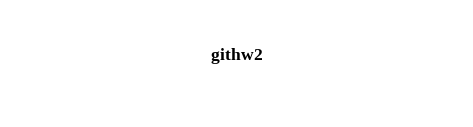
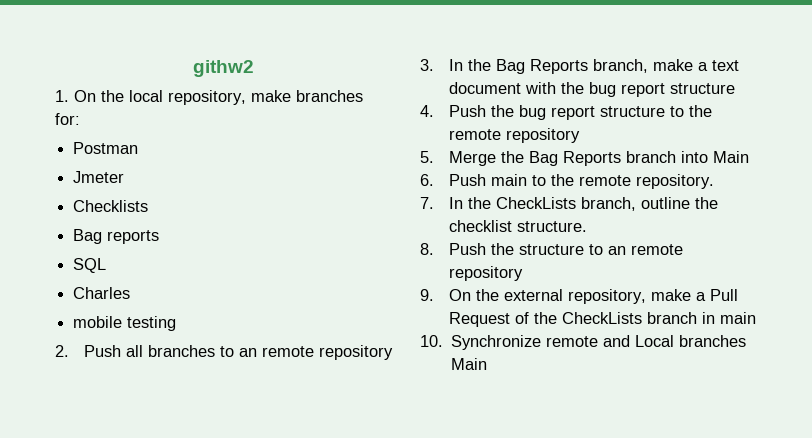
+ 1. On the local repository, make branches for:
+ Postman
+ Jmeter
+ Checklists
+ Bag reports
+ SQL
+ Charles
+ mobile testing
+ 2. Push all branches to an remote repository
+ 3. In the Bag Reports branch, make a text document with the bug report structure
+ 4. Push the bug report structure to the remote repository
+ 5. Merge the Bag Reports branch into Main
+ 6. Push main to the remote repository.
+ 7. In the CheckLists branch, outline the checklist structure.
+ 8. Push the structure to an remote repository
+ 9. On the external repository, make a Pull Request of the CheckLists branch in main
+ 10. Synchronize remote and Local branches Main

